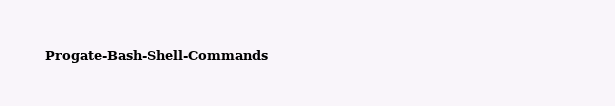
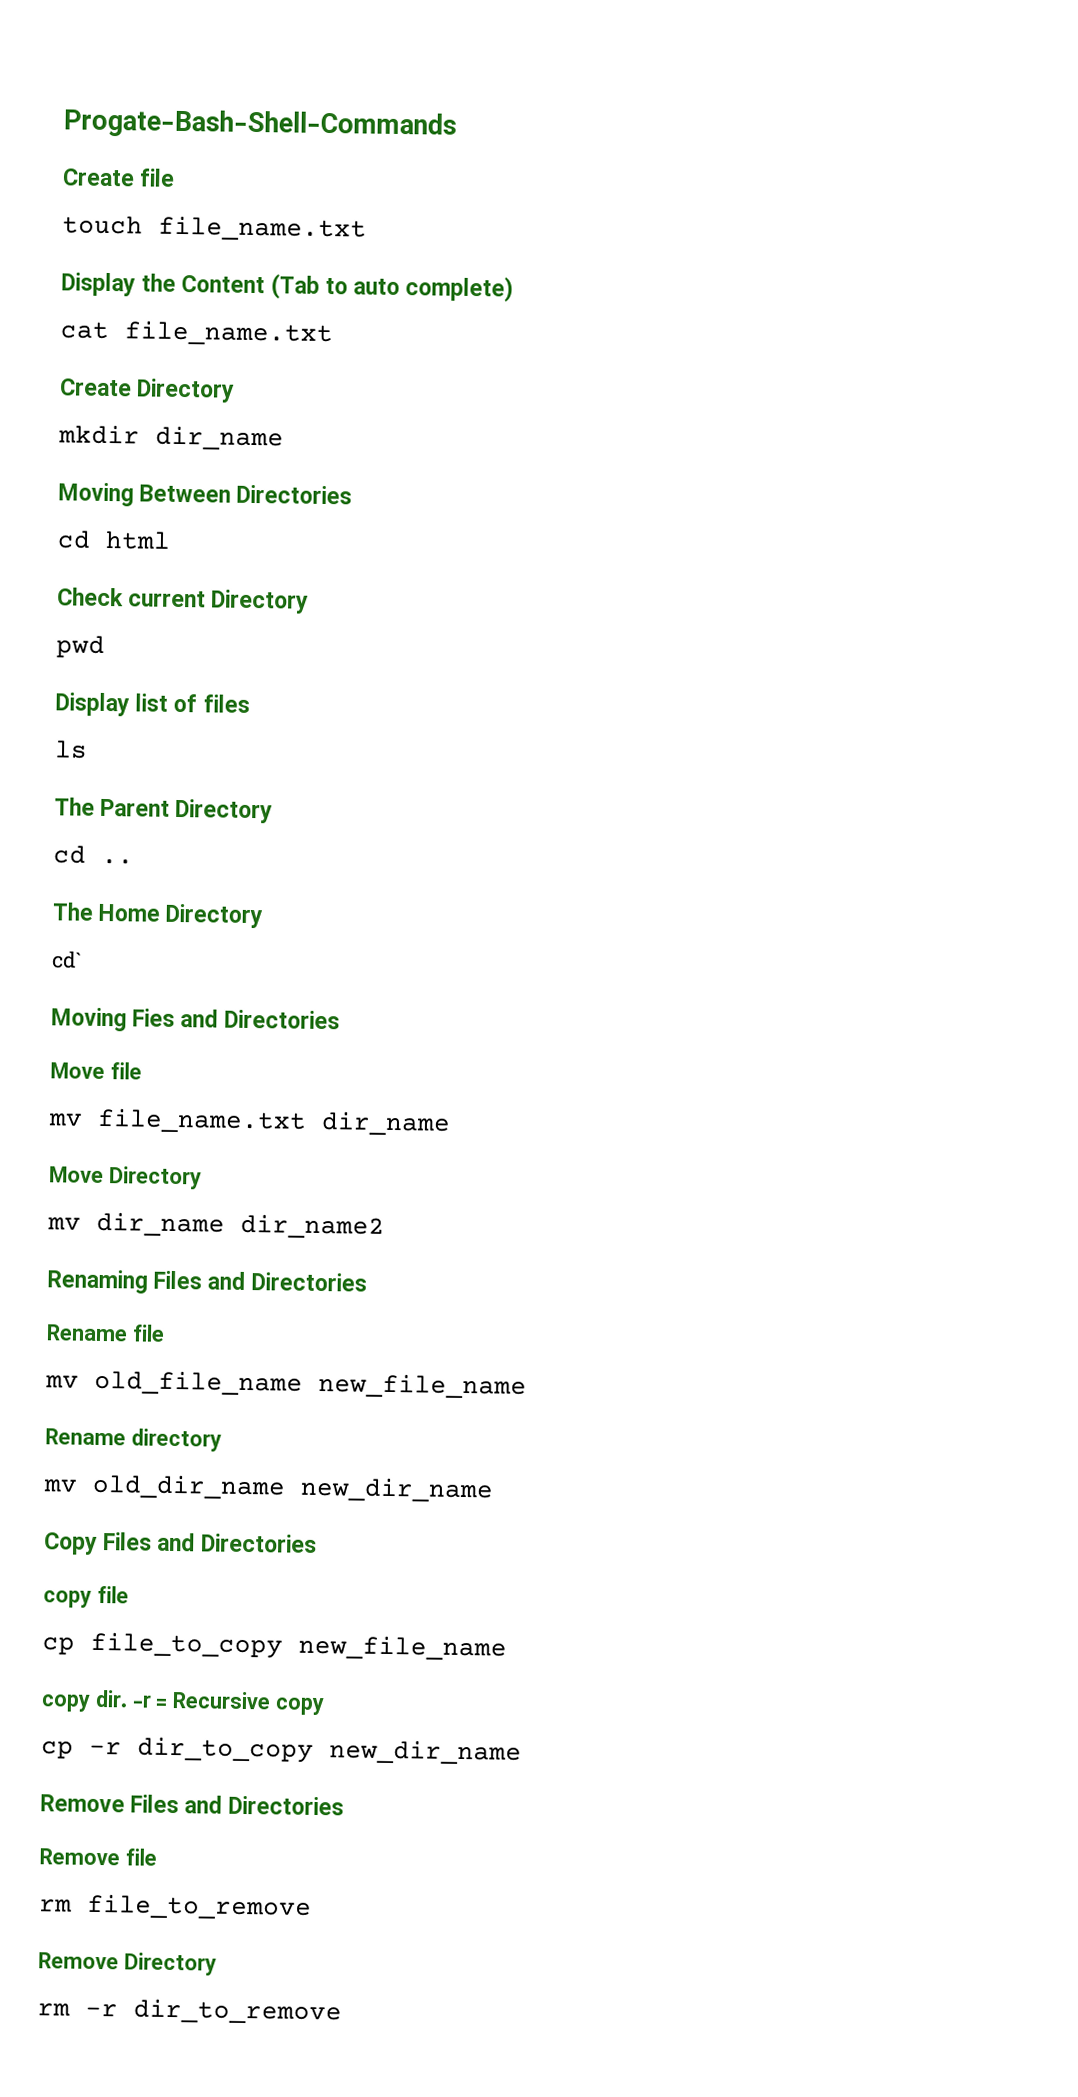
+ Create file
+ touch file_name.txt
+ Display the Content (Tab to auto complete)
+ cat file_name.txt
+ Create Directory
+ mkdir dir_name
+ Moving Between Directories
+ cd html
+ Check current Directory
+ pwd
+ Display list of files
+ ls
+ The Parent Directory
+ cd ..
+ The Home Directory
+ cd`
+ Moving Fies and Directories
+ Move file
+ mv file_name.txt dir_name
+ Move Directory
+ mv dir_name dir_name2
+ Renaming Files and Directories
+ Rename file
+ mv old_file_name new_file_name
+ Rename directory
+ mv old_dir_name new_dir_name
+ Copy Files and Directories
+ copy file
+ cp file_to_copy new_file_name
+ copy dir. -r = Recursive copy
+ cp -r dir_to_copy new_dir_name
+ Remove Files and Directories
+ Remove file
+ rm file_to_remove
+ Remove Directory
+ rm -r dir_to_remove

